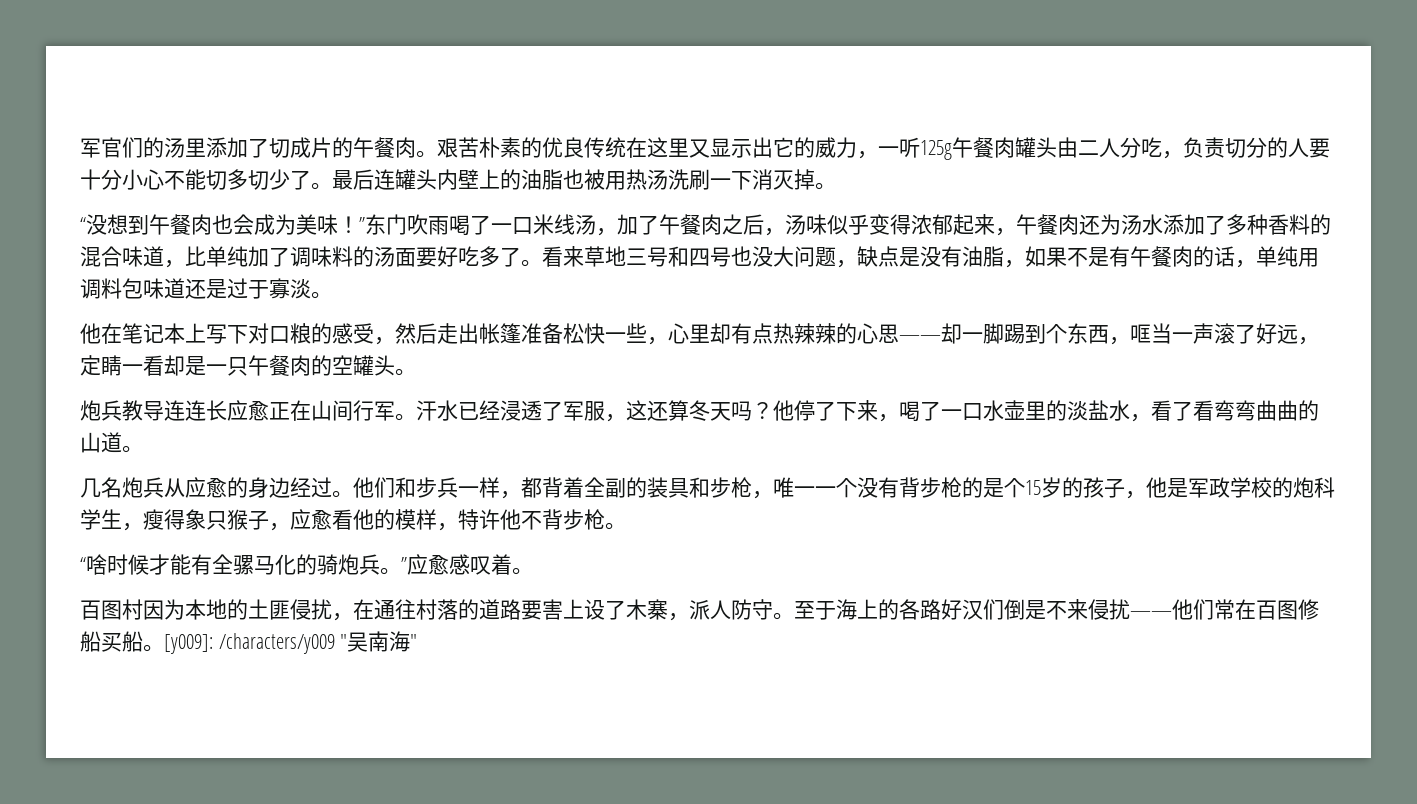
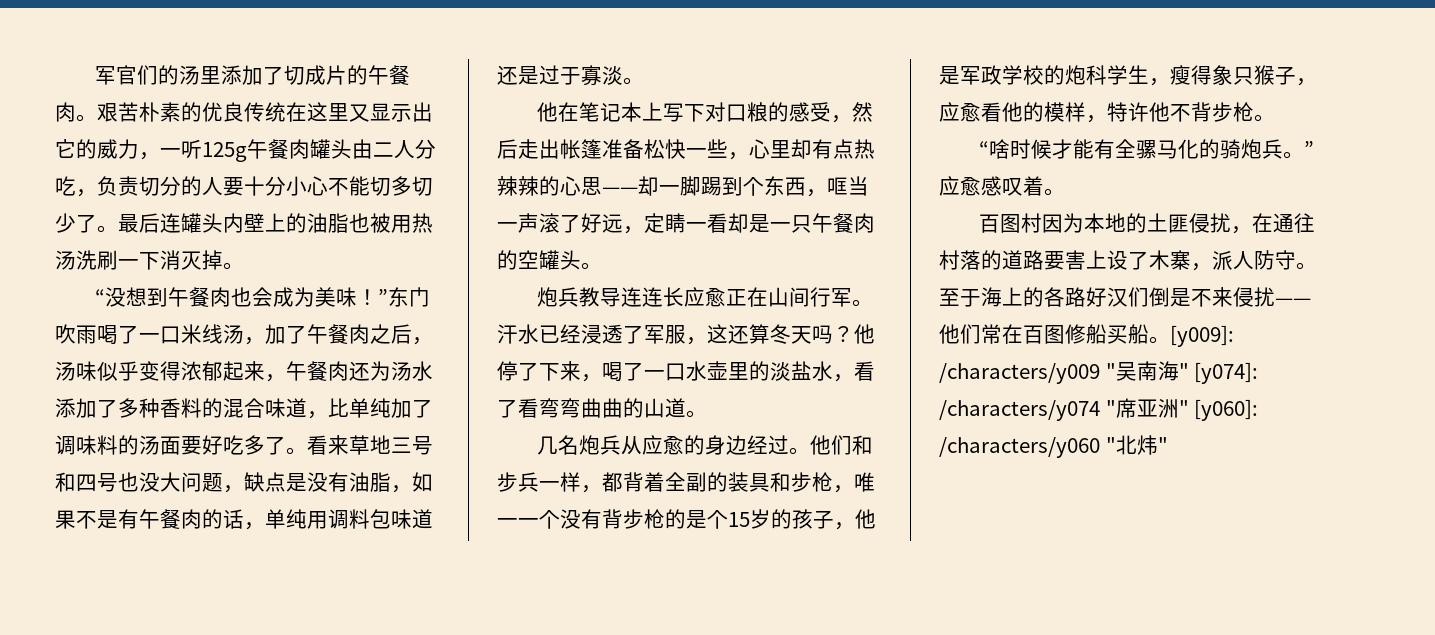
- [y009]: /characters/y009 "吴南海"
+ [y009]: /characters/y009 "吴南海" [y074]: /characters/y074 "席亚洲" [y060]: /characters/y060 "北炜"

